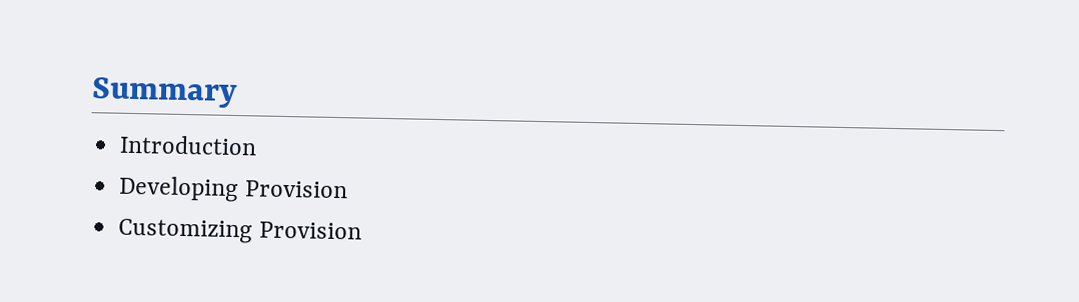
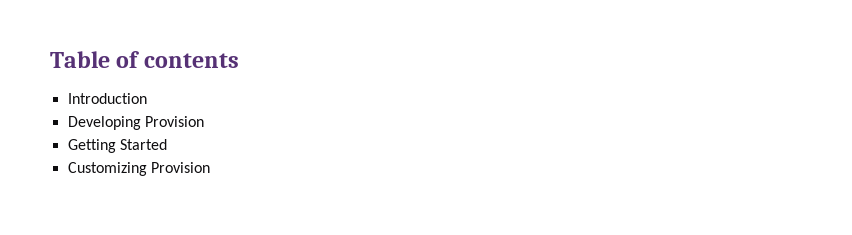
- Summary
+ Table of contents
+ Getting Started

